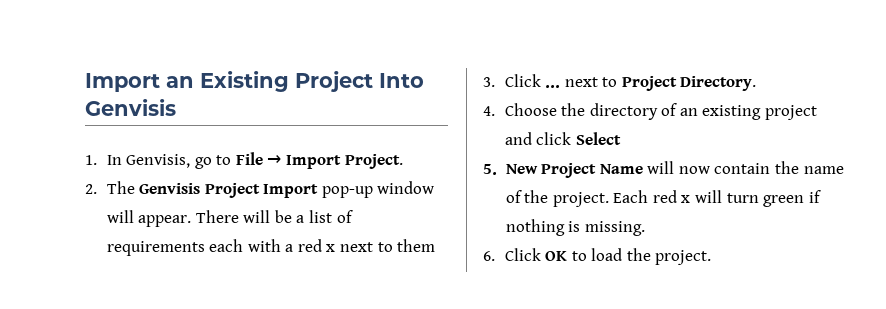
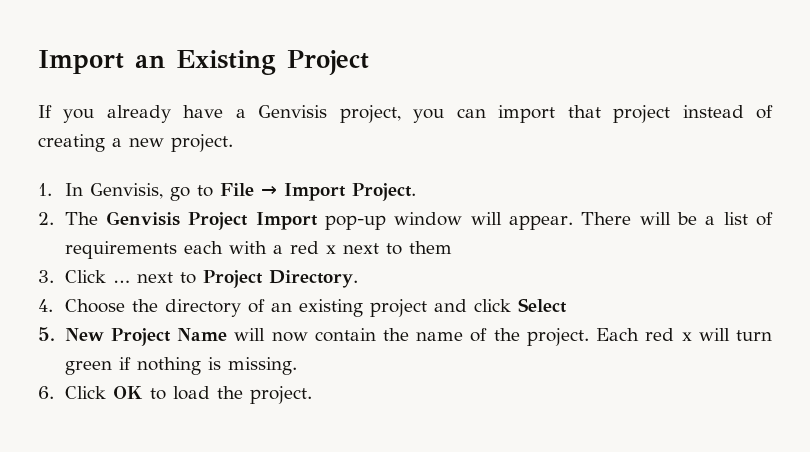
- Import an Existing Project Into Genvisis
+ Import an Existing Project
+ If you already have a Genvisis project, you can import that project instead of creating a new project.

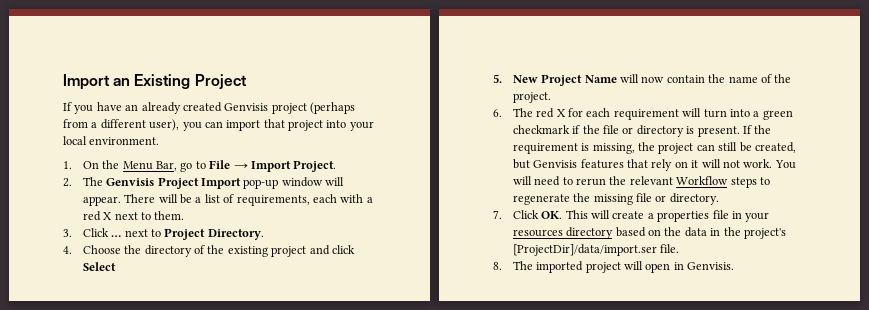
- If you already have a Genvisis project, you can import that project instead of creating a new project.
- 1. In Genvisis, go to File → Import Project.
+ If you have an already created Genvisis project (perhaps from a different user), you can import that project into your local environment.
+ 1. On the Menu Bar, go to File → Import Project.
- There will be a list of requirements each with a red x next to them
+ There will be a list of requirements, each with a red X next to them.
- 4. Choose the directory of an existing project and click Select
+ 4. Choose the directory of the existing project and click Select
- 5. New Project Name will now contain the name of the project. Each red x will turn green if nothing is missing.
- 6. Click OK to load the project.
+ 5. New Project Name will now contain the name of the project.
+ 6. The red X for each requirement will turn into a green checkmark if the file or directory is present. If the requirement is missing, the project can still be created, but Genvisis features that rely on it will not work. You will need to rerun the relevant Workflow steps to regenerate the missing file or directory.
+ 7. Click OK. This will create a properties file in your resources directory based on the data in the project's [ProjectDir]/data/import.ser file.
+ 8. The imported project will open in Genvisis.

